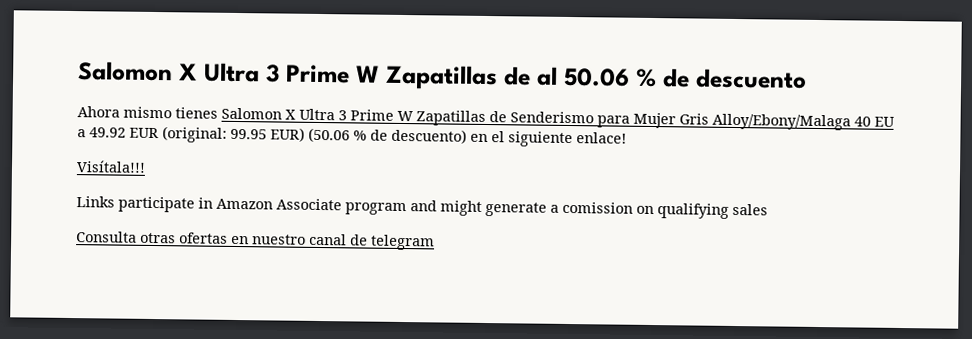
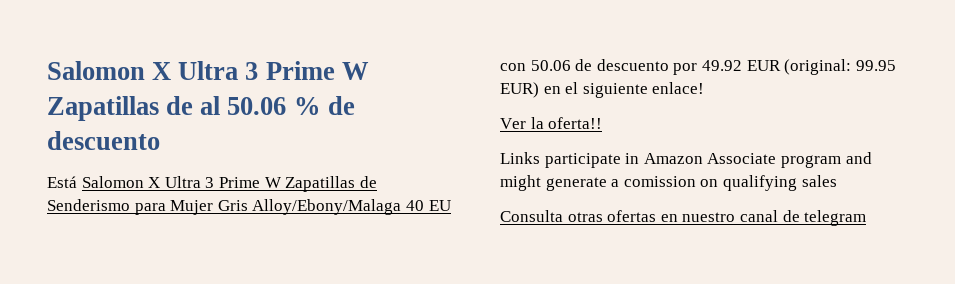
- Ahora mismo tienes Salomon X Ultra 3 Prime W Zapatillas de Senderismo para Mujer Gris Alloy/Ebony/Malaga 40 EU a 49.92 EUR (original: 99.95 EUR) (50.06 % de descuento) en el siguiente enlace!
+ Está Salomon X Ultra 3 Prime W Zapatillas de Senderismo para Mujer Gris Alloy/Ebony/Malaga 40 EU con 50.06 de descuento por 49.92 EUR (original: 99.95 EUR) en el siguiente enlace!
- Visítala!!!
+ Ver la oferta!!

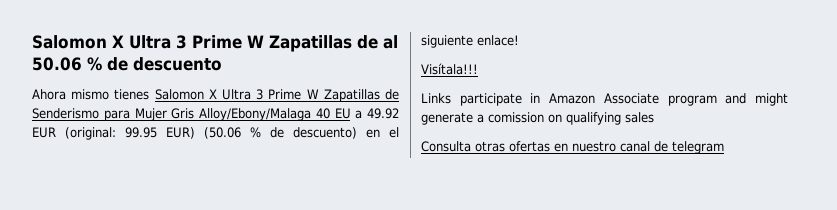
- Está Salomon X Ultra 3 Prime W Zapatillas de Senderismo para Mujer Gris Alloy/Ebony/Malaga 40 EU con 50.06 de descuento por 49.92 EUR (original: 99.95 EUR) en el siguiente enlace!
+ Ahora mismo tienes Salomon X Ultra 3 Prime W Zapatillas de Senderismo para Mujer Gris Alloy/Ebony/Malaga 40 EU a 49.92 EUR (original: 99.95 EUR) (50.06 % de descuento) en el siguiente enlace!
- Ver la oferta!!
+ Visítala!!!

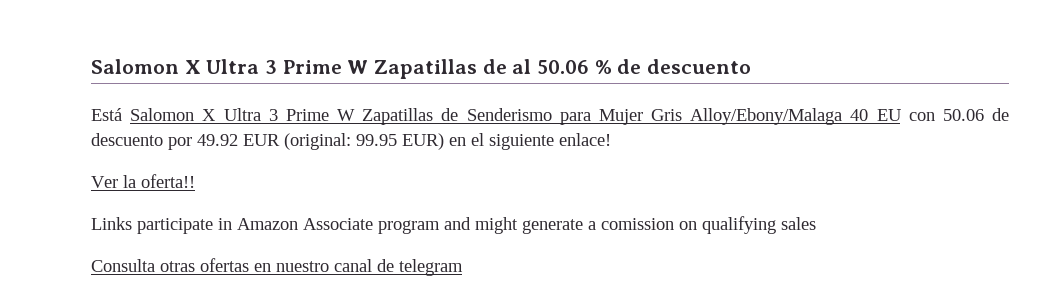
- Ahora mismo tienes Salomon X Ultra 3 Prime W Zapatillas de Senderismo para Mujer Gris Alloy/Ebony/Malaga 40 EU a 49.92 EUR (original: 99.95 EUR) (50.06 % de descuento) en el siguiente enlace!
+ Está Salomon X Ultra 3 Prime W Zapatillas de Senderismo para Mujer Gris Alloy/Ebony/Malaga 40 EU con 50.06 de descuento por 49.92 EUR (original: 99.95 EUR) en el siguiente enlace!
- Visítala!!!
+ Ver la oferta!!

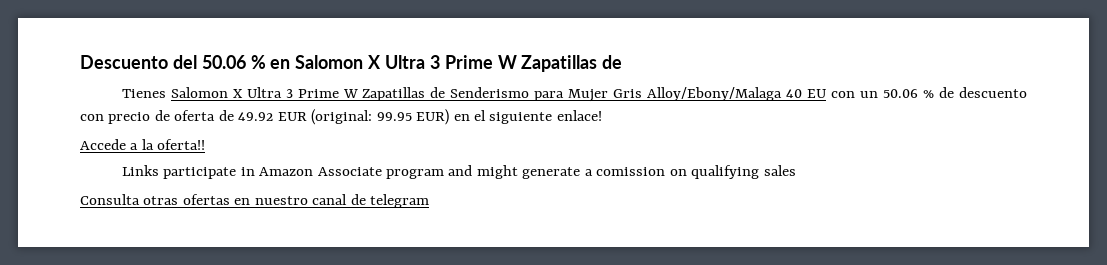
- Salomon X Ultra 3 Prime W Zapatillas de al 50.06 % de descuento
- Está Salomon X Ultra 3 Prime W Zapatillas de Senderismo para Mujer Gris Alloy/Ebony/Malaga 40 EU con 50.06 de descuento por 49.92 EUR (original: 99.95 EUR) en el siguiente enlace!
+ Descuento del 50.06 % en Salomon X Ultra 3 Prime W Zapatillas de
+ Tienes Salomon X Ultra 3 Prime W Zapatillas de Senderismo para Mujer Gris Alloy/Ebony/Malaga 40 EU con un 50.06 % de descuento con precio de oferta de 49.92 EUR (original: 99.95 EUR) en el siguiente enlace!
- Ver la oferta!!
+ Accede a la oferta!!

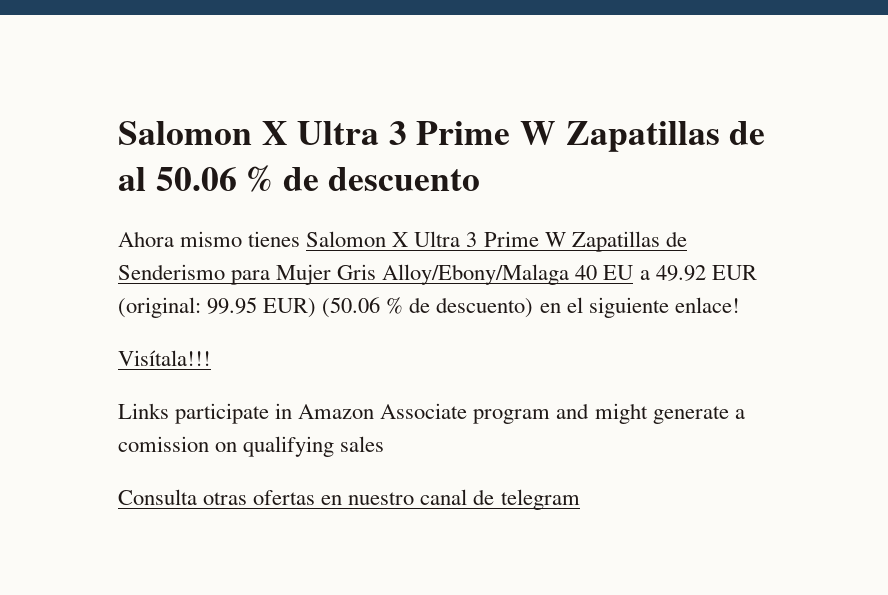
- Descuento del 50.06 % en Salomon X Ultra 3 Prime W Zapatillas de
- Tienes Salomon X Ultra 3 Prime W Zapatillas de Senderismo para Mujer Gris Alloy/Ebony/Malaga 40 EU con un 50.06 % de descuento con precio de oferta de 49.92 EUR (original: 99.95 EUR) en el siguiente enlace!
+ Salomon X Ultra 3 Prime W Zapatillas de al 50.06 % de descuento
+ Ahora mismo tienes Salomon X Ultra 3 Prime W Zapatillas de Senderismo para Mujer Gris Alloy/Ebony/Malaga 40 EU a 49.92 EUR (original: 99.95 EUR) (50.06 % de descuento) en el siguiente enlace!
- Accede a la oferta!!
+ Visítala!!!

